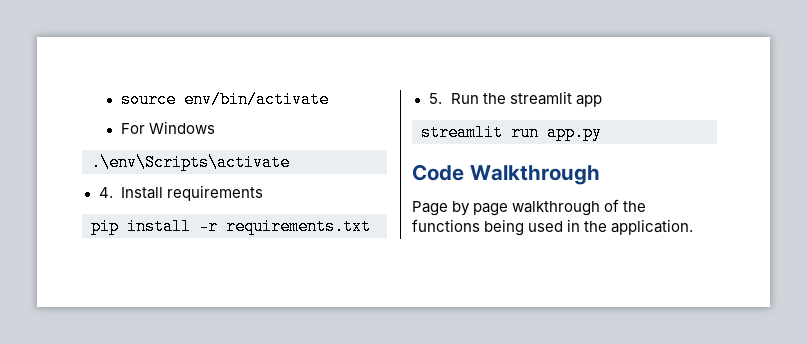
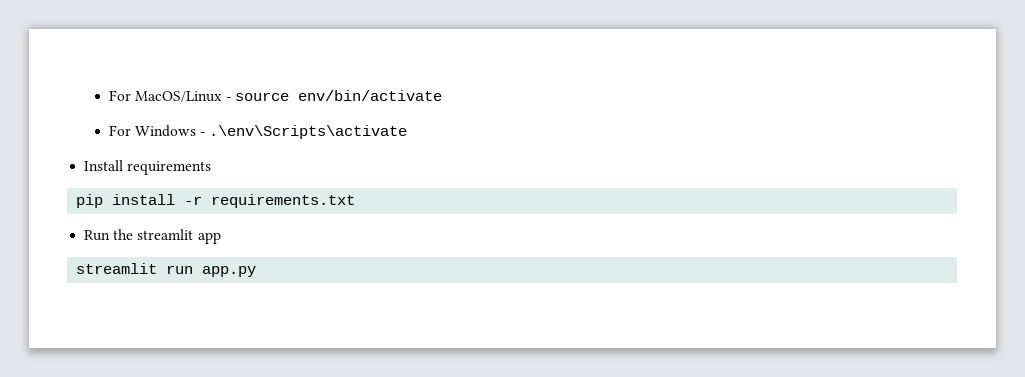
- source env/bin/activate
+ For MacOS/Linux - source env/bin/activate
- For Windows
- .\env\Scripts\activate
+ For Windows - .\env\Scripts\activate
- 4. Install requirements
+ Install requirements
- 5. Run the streamlit app
+ Run the streamlit app
- Code Walkthrough
- Page by page walkthrough of the functions being used in the application.

